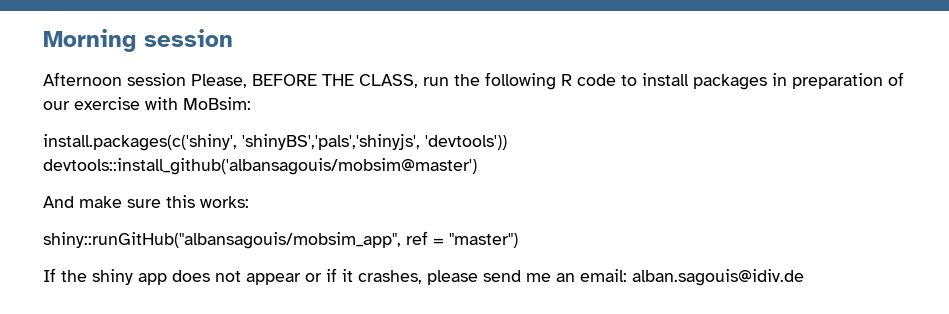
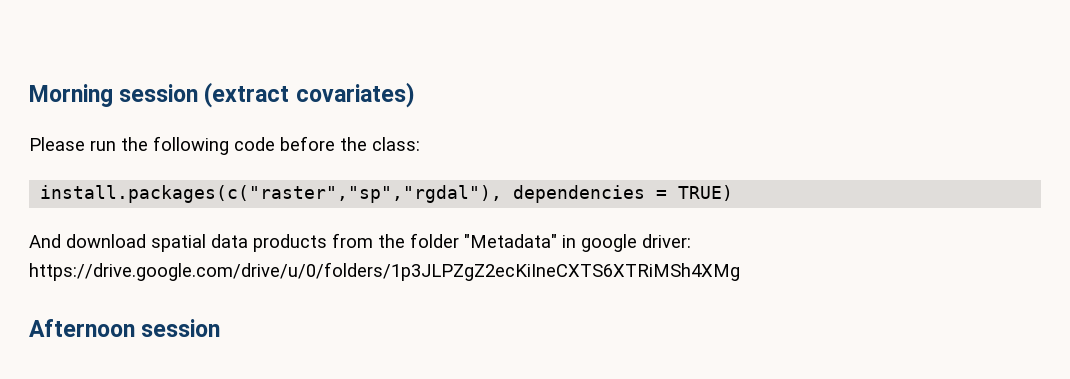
- Morning session
- Afternoon session Please, BEFORE THE CLASS, run the following R code to install packages in preparation of our exercise with MoBsim:
- install.packages(c('shiny', 'shinyBS','pals','shinyjs', 'devtools')) devtools::install_github('albansagouis/mobsim@master')
- And make sure this works:
- shiny::runGitHub("albansagouis/mobsim_app", ref = "master")
- If the shiny app does not appear or if it crashes, please send me an email: alban.sagouis@idiv.de
+ Morning session (extract covariates)
+ Please run the following code before the class:
+ install.packages(c("raster","sp","rgdal"), dependencies = TRUE)
+ And download spatial data products from the folder "Metadata" in google driver: https://drive.google.com/drive/u/0/folders/1p3JLPZgZ2ecKiIneCXTS6XTRiMSh4XMg
+ Afternoon session

